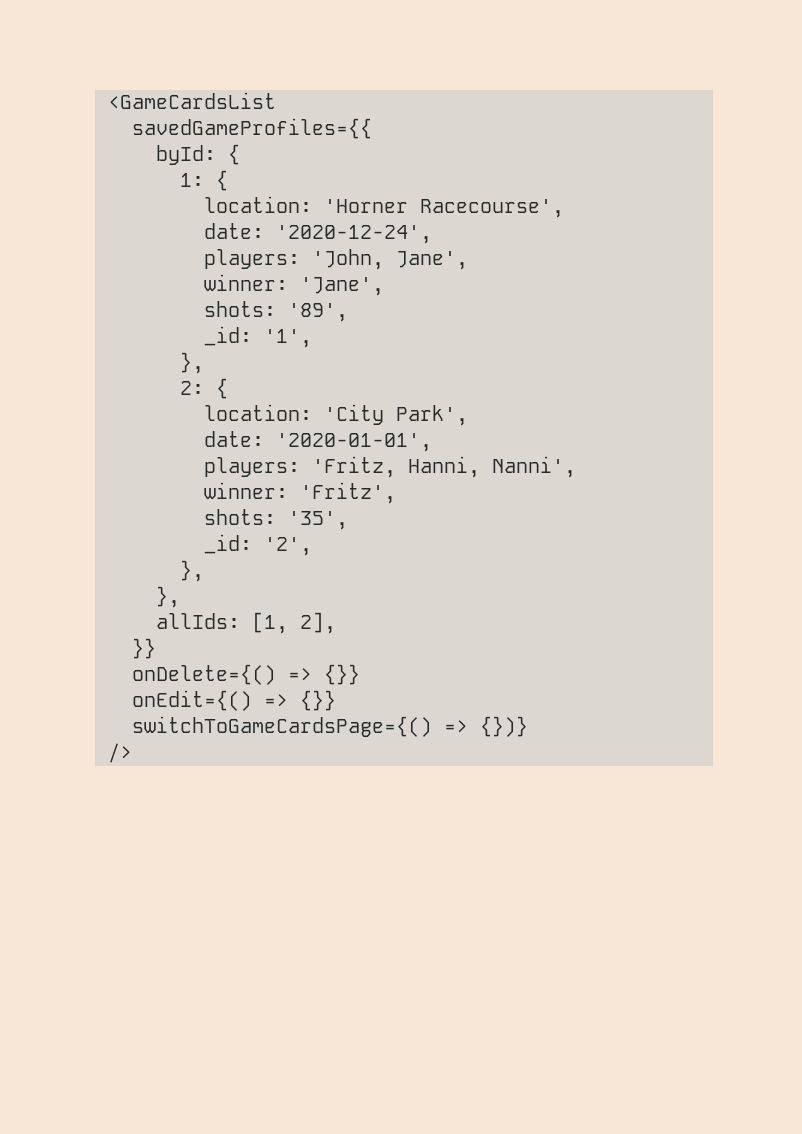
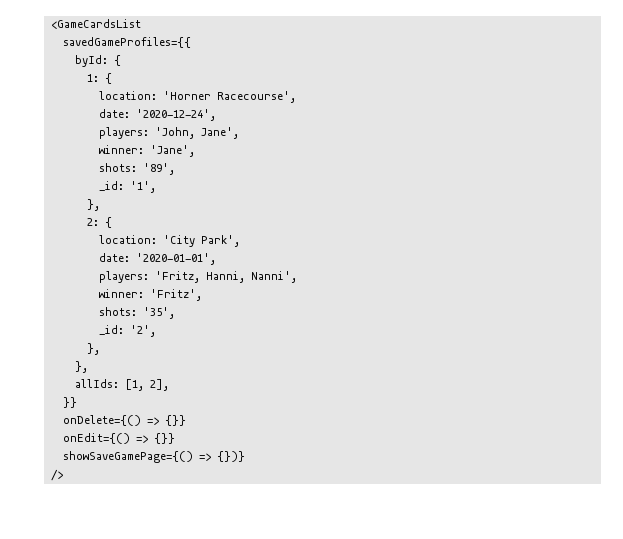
- switchToGameCardsPage={() => {})}
+ showSaveGamePage={() => {})}

